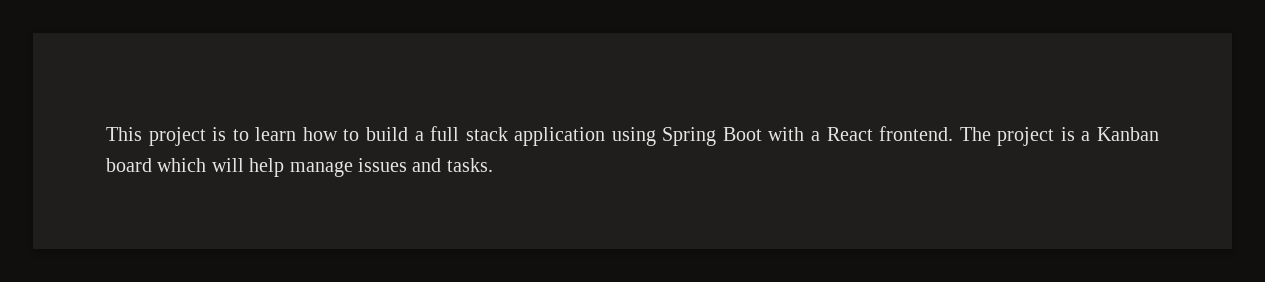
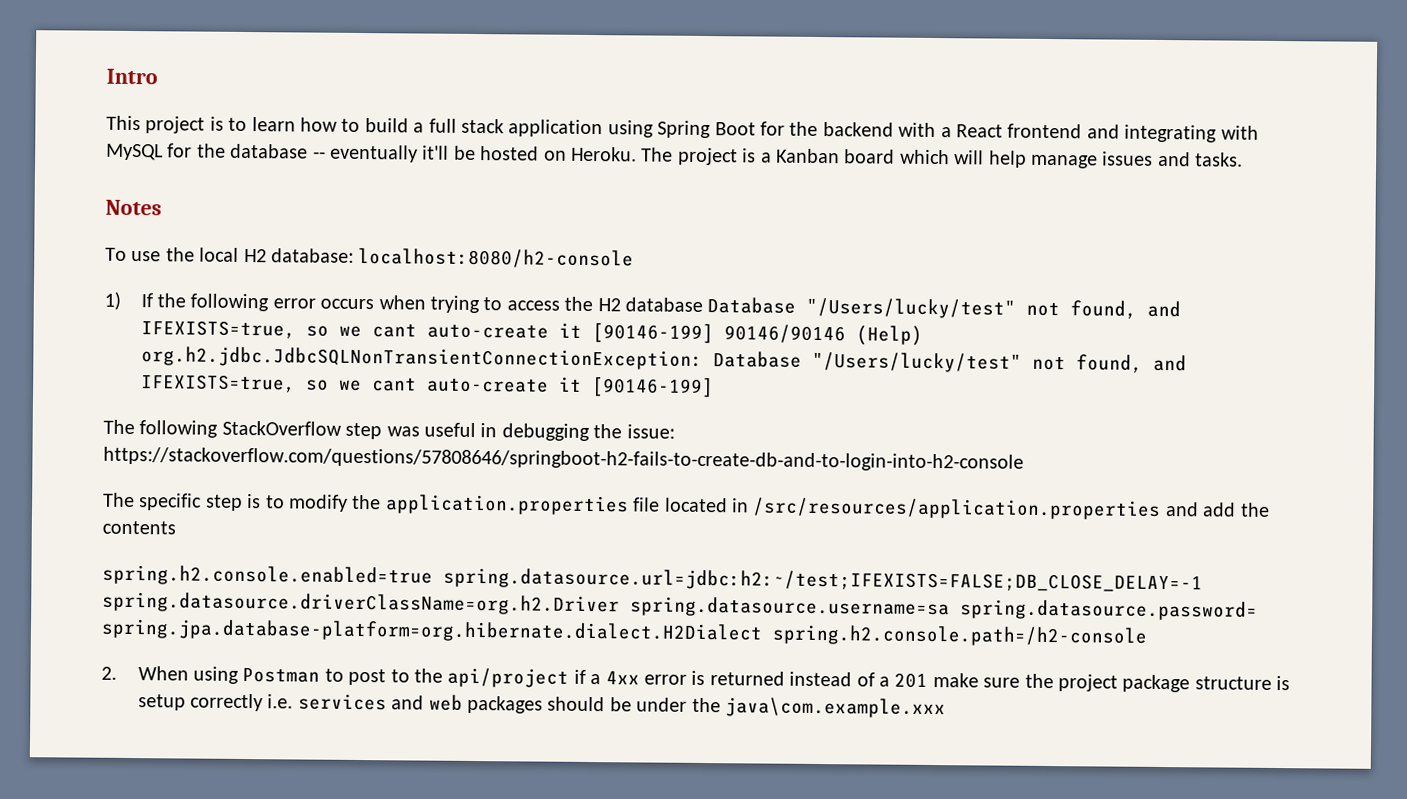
+ Intro
- This project is to learn how to build a full stack application using Spring Boot with a React frontend.
+ This project is to learn how to build a full stack application using Spring Boot for the backend with a React frontend and integrating with MySQL for the database -- eventually it'll be hosted on Heroku.
+ Notes
+ To use the local H2 database: localhost:8080/h2-console
+ 1) If the following error occurs when trying to access the H2 database Database "/Users/lucky/test" not found, and IFEXISTS=true, so we cant auto-create it [90146-199] 90146/90146 (Help) org.h2.jdbc.JdbcSQLNonTransientConnectionException: Database "/Users/lucky/test" not found, and IFEXISTS=true, so we cant auto-create it [90146-199]
+ The following StackOverflow step was useful in debugging the issue: https://stackoverflow.com/questions/57808646/springboot-h2-fails-to-create-db-and-to-login-into-h2-console
+ The specific step is to modify the application.properties file located in /src/resources/application.properties and add the contents
+ spring.h2.console.enabled=true spring.datasource.url=jdbc:h2:~/test;IFEXISTS=FALSE;DB_CLOSE_DELAY=-1 spring.datasource.driverClassName=org.h2.Driver spring.datasource.username=sa spring.datasource.password= spring.jpa.database-platform=org.hibernate.dialect.H2Dialect spring.h2.console.path=/h2-console
+ 2. When using Postman to post to the api/project if a 4xx error is returned instead of a 201 make sure the project package structure is setup correctly i.e. services and web packages should be under the java\com.example.xxx

